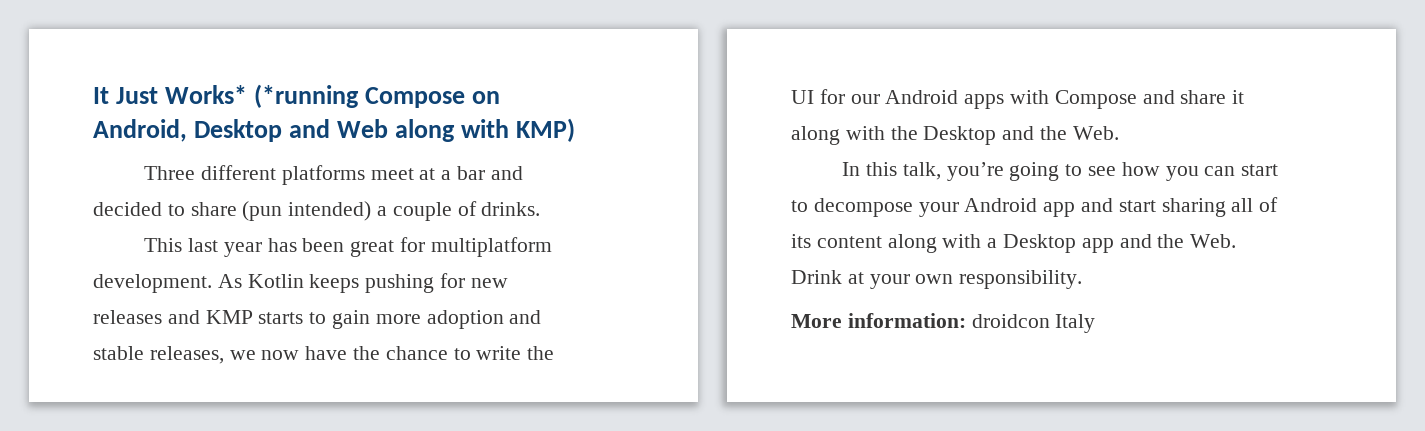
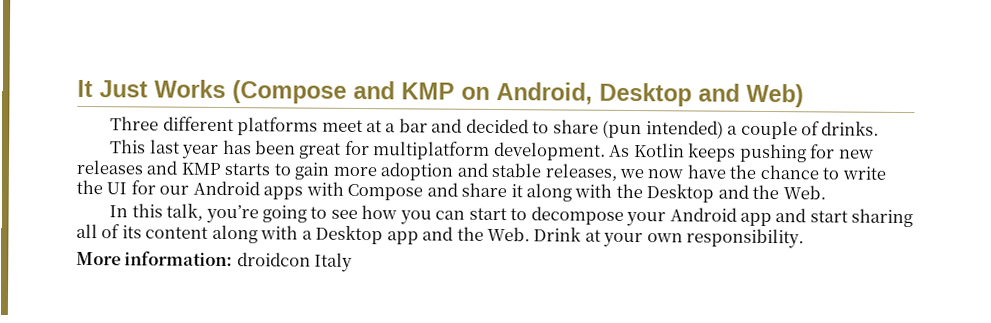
- It Just Works* (*running Compose on Android, Desktop and Web along with KMP)
+ It Just Works (Compose and KMP on Android, Desktop and Web)

